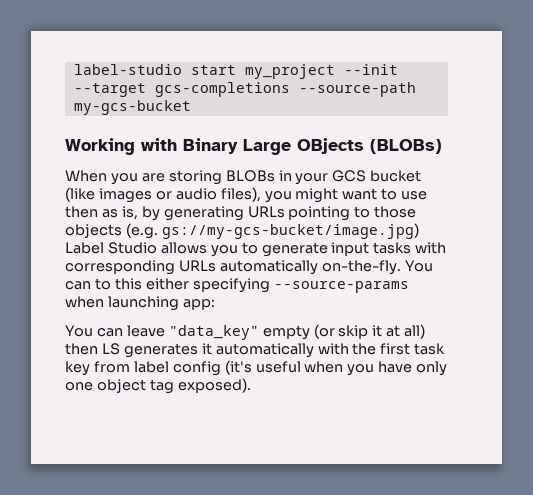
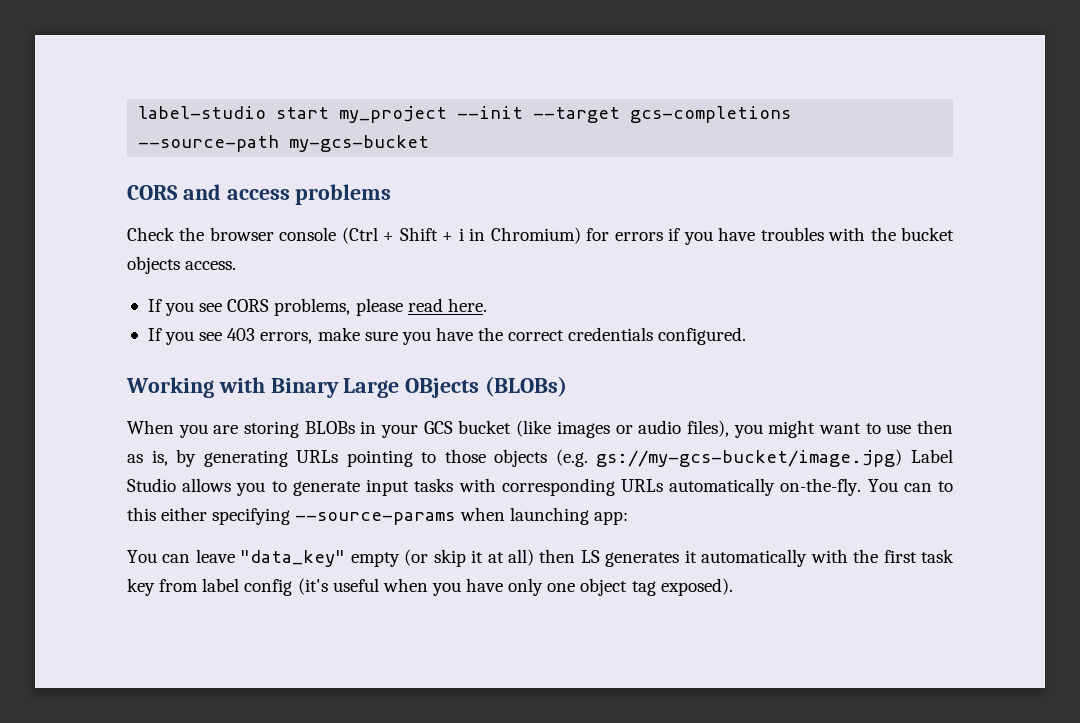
+ CORS and access problems
+ Check the browser console (Ctrl + Shift + i in Chromium) for errors if you have troubles with the bucket objects access.
+ If you see CORS problems, please read here.
+ If you see 403 errors, make sure you have the correct credentials configured.

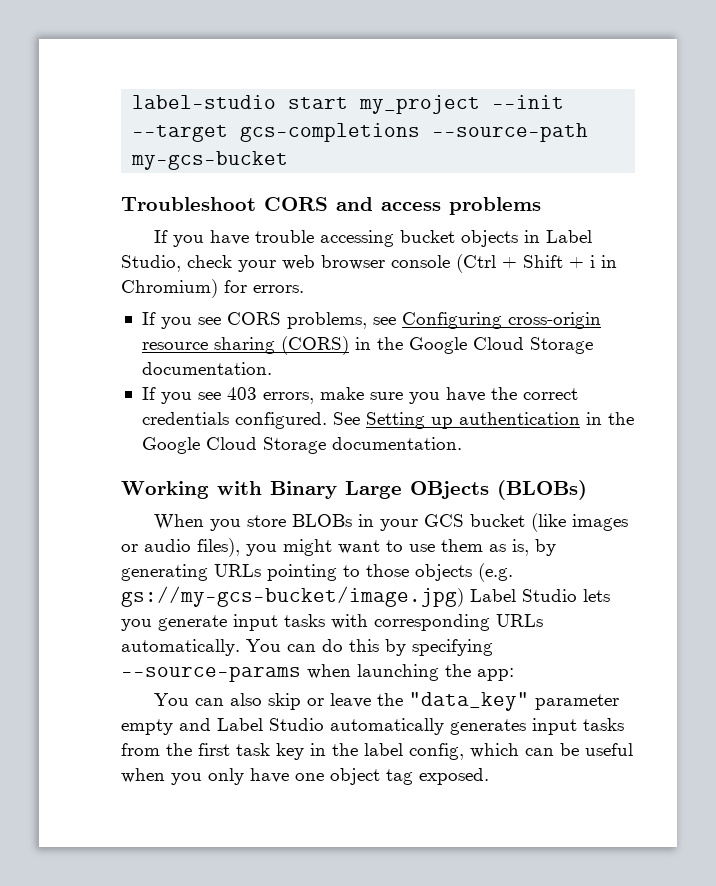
- CORS and access problems
+ Troubleshoot CORS and access problems
- Check the browser console (Ctrl + Shift + i in Chromium) for errors if you have troubles with the bucket objects access.
+ If you have trouble accessing bucket objects in Label Studio, check your web browser console (Ctrl + Shift + i in Chromium) for errors.
- If you see CORS problems, please read here.
+ If you see CORS problems, see Configuring cross-origin resource sharing (CORS) in the Google Cloud Storage documentation.
+ See Setting up authentication in the Google Cloud Storage documentation.
- When you are storing BLOBs in your GCS bucket (like images or audio files), you might want to use then as is, by generating URLs pointing to those objects (e.g. gs://my-gcs-bucket/image.jpg) Label Studio allows you to generate input tasks with corresponding URLs automatically on-the-fly. You can to this either specifying --source-params when launching app:
+ When you store BLOBs in your GCS bucket (like images or audio files), you might want to use them as is, by generating URLs pointing to those objects (e.g. gs://my-gcs-bucket/image.jpg) Label Studio lets you generate input tasks with corresponding URLs automatically. You can do this by specifying --source-params when launching the app:
- You can leave "data_key" empty (or skip it at all) then LS generates it automatically with the first task key from label config (it's useful when you have only one object tag exposed).
+ You can also skip or leave the "data_key" parameter empty and Label Studio automatically generates input tasks from the first task key in the label config, which can be useful when you only have one object tag exposed.

